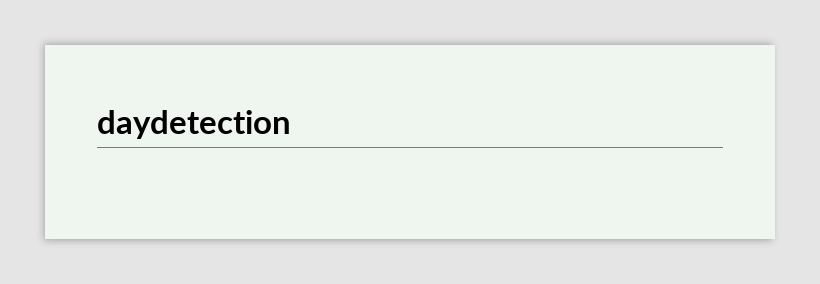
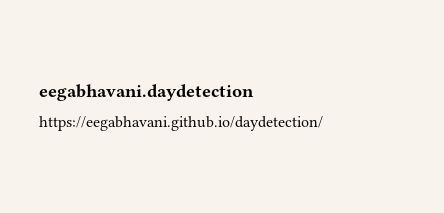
- daydetection
+ eegabhavani.daydetection
+ https://eegabhavani.github.io/daydetection/

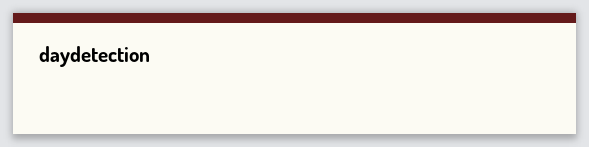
- eegabhavani.daydetection
- https://eegabhavani.github.io/daydetection/
+ daydetection

